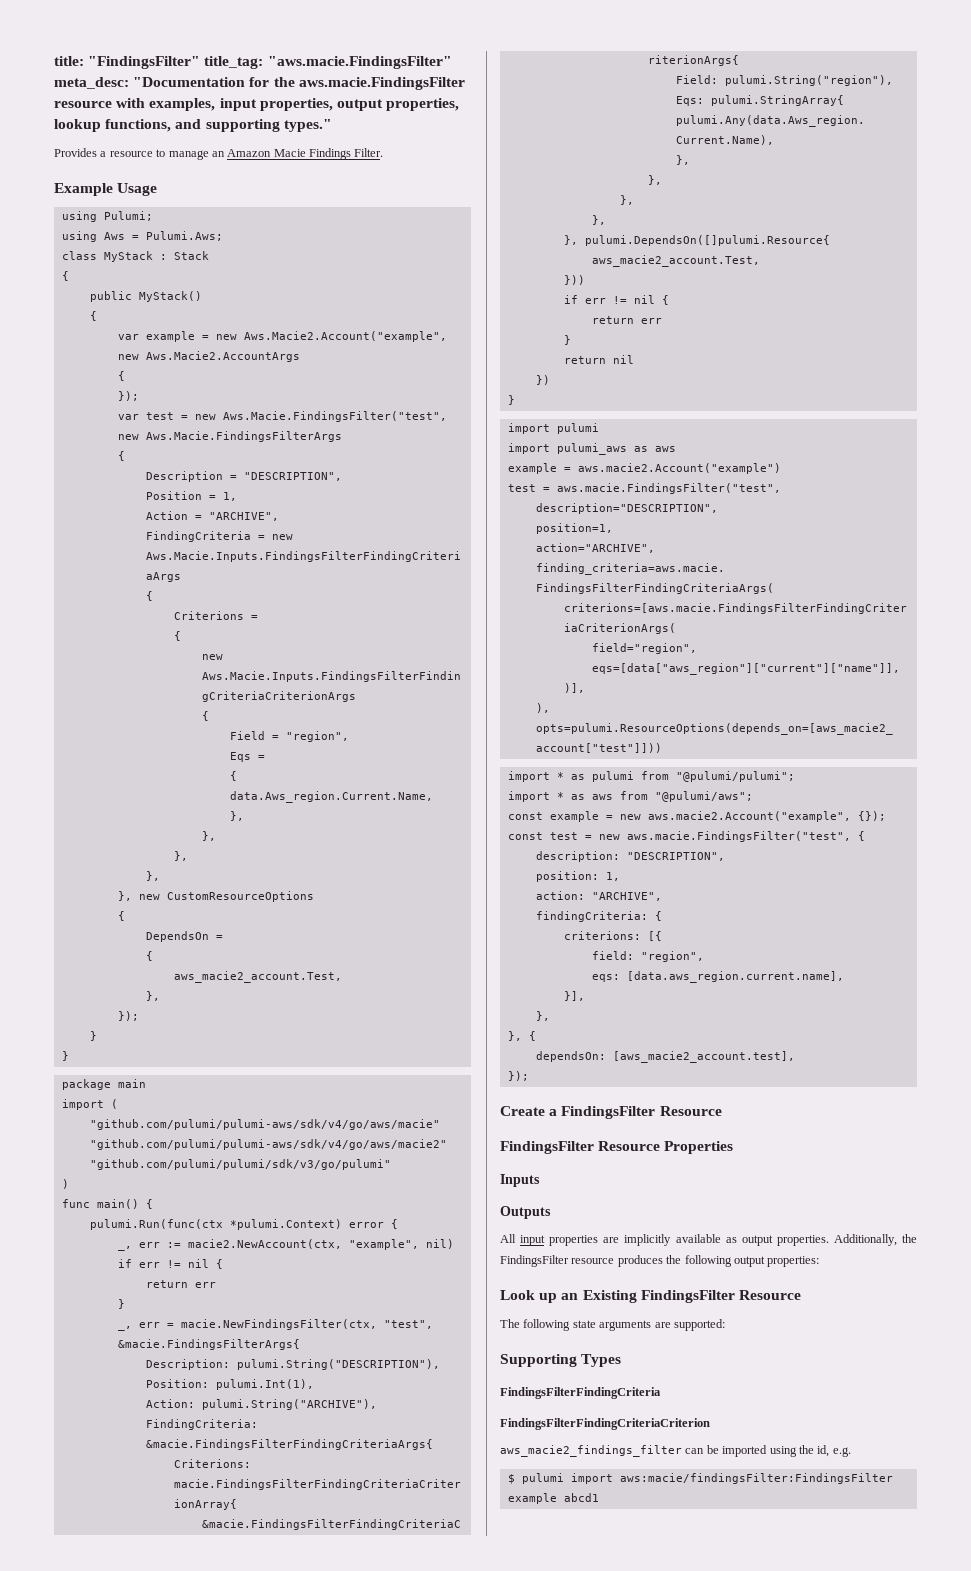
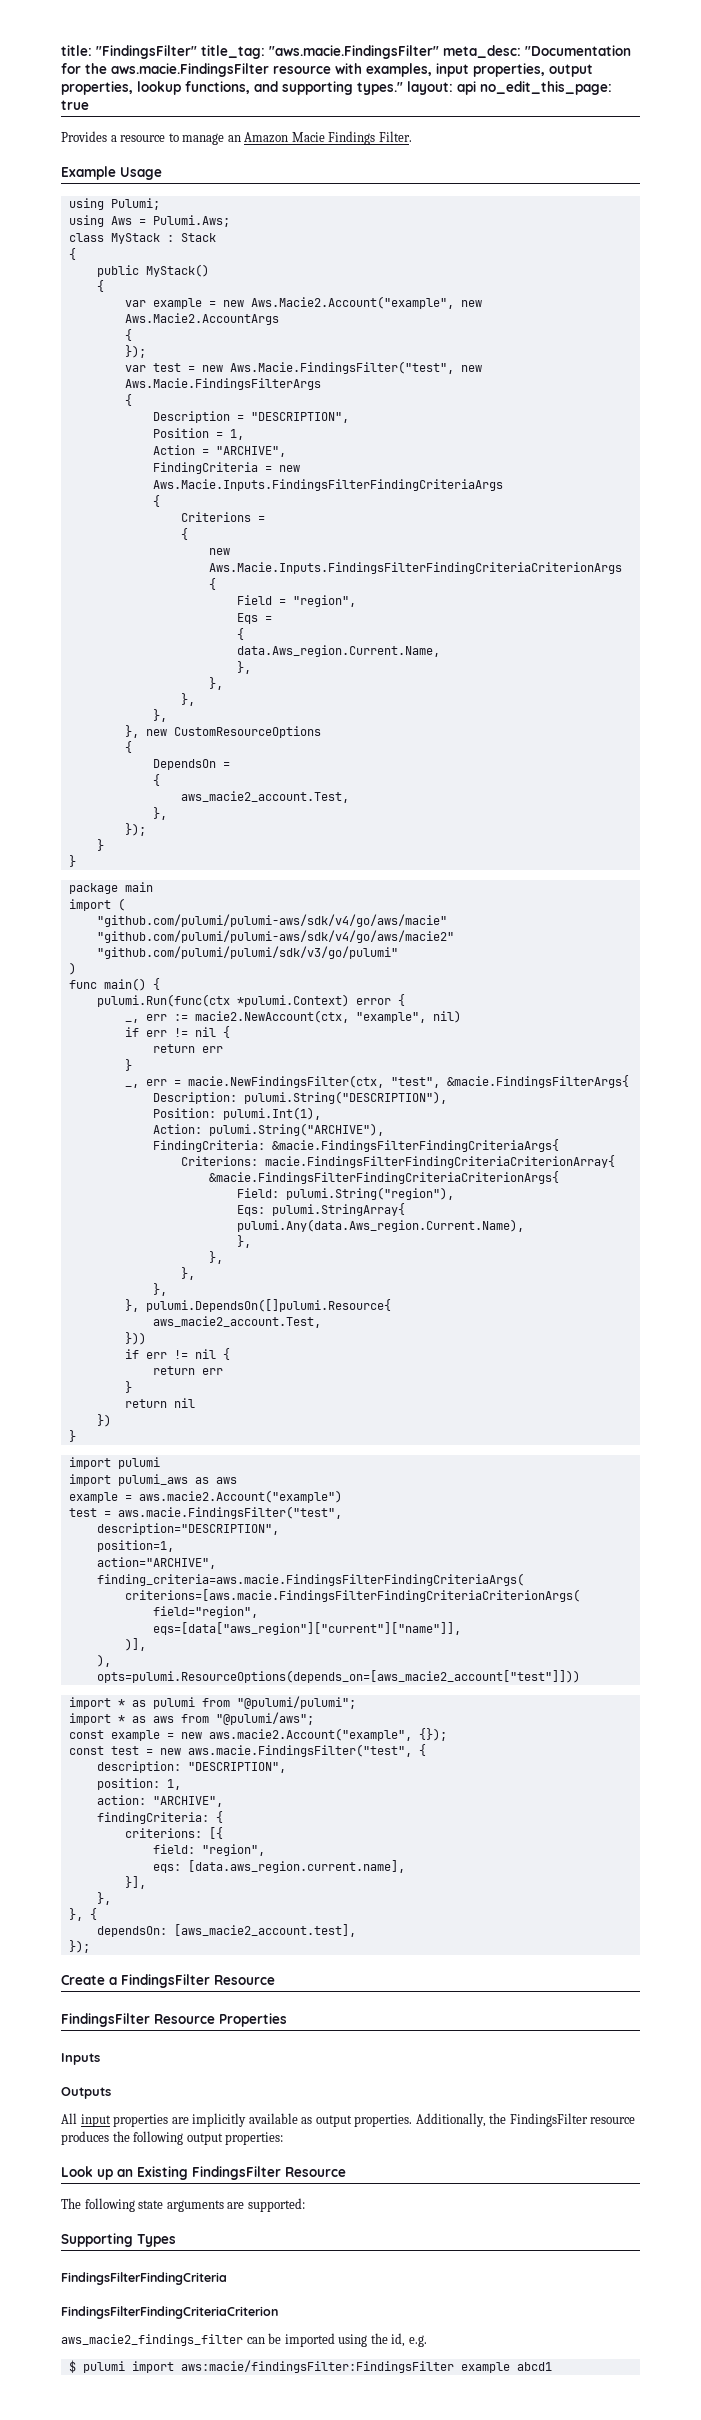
- title: "FindingsFilter" title_tag: "aws.macie.FindingsFilter" meta_desc: "Documentation for the aws.macie.FindingsFilter resource with examples, input properties, output properties, lookup functions, and supporting types."
+ title: "FindingsFilter" title_tag: "aws.macie.FindingsFilter" meta_desc: "Documentation for the aws.macie.FindingsFilter resource with examples, input properties, output properties, lookup functions, and supporting types." layout: api no_edit_this_page: true

